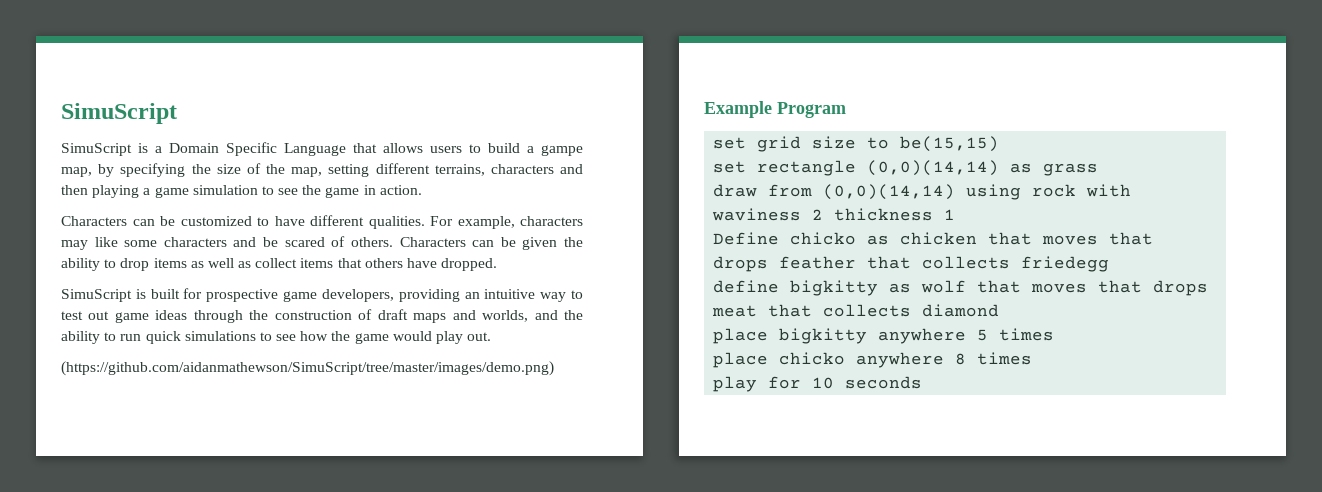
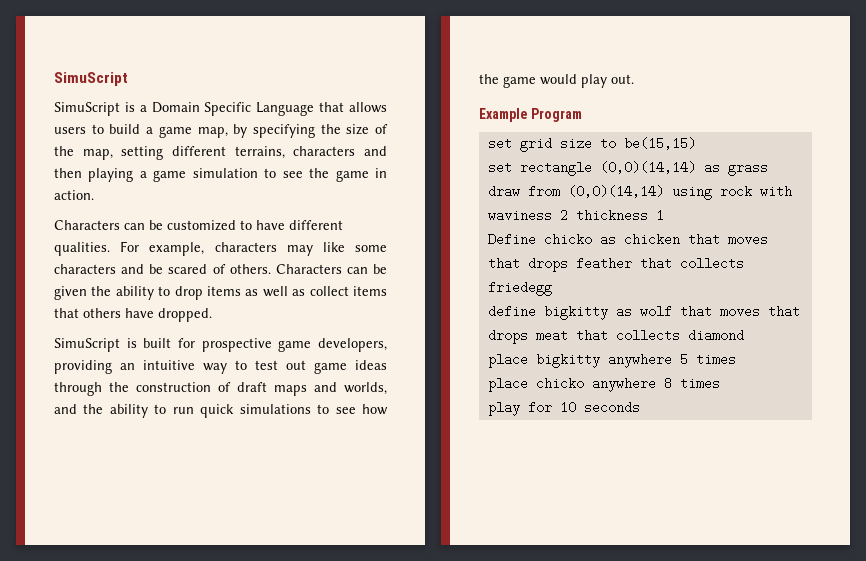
- SimuScript is a Domain Specific Language that allows users to build a gampe map, by specifying the size of the map, setting different terrains, characters and then playing a game simulation to see the game in action.
+ SimuScript is a Domain Specific Language that allows users to build a game map, by specifying the size of the map, setting different terrains, characters and then playing a game simulation to see the game in action.
- (https://github.com/aidanmathewson/SimuScript/tree/master/images/demo.png)

